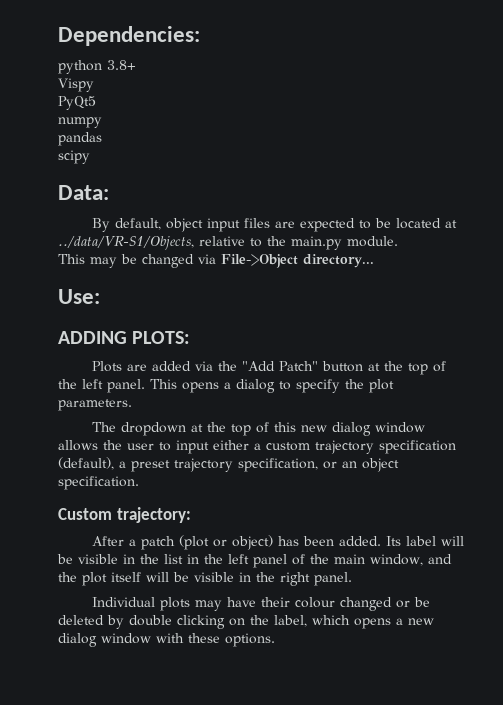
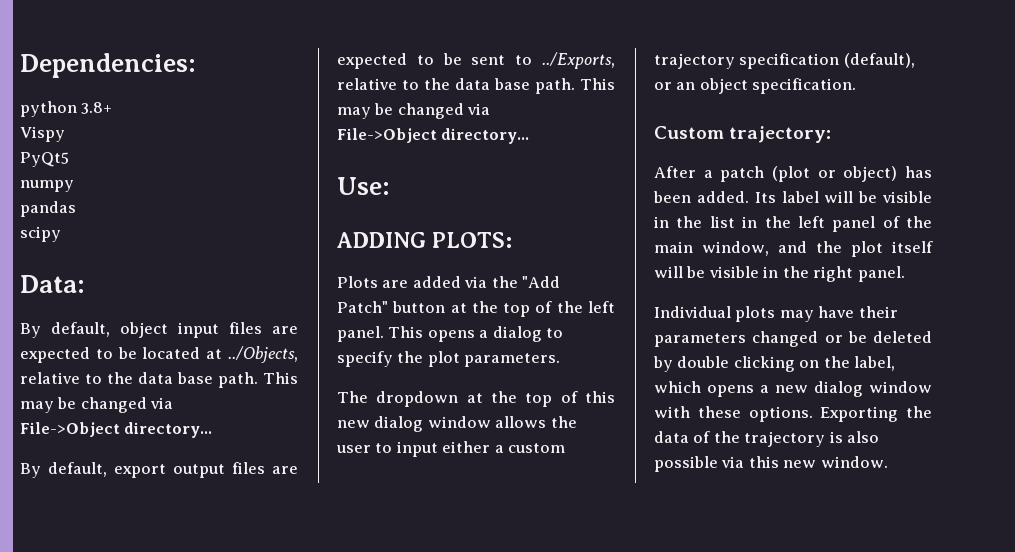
- By default, object input files are expected to be located at ../data/VR-S1/Objects, relative to the main.py module.
- This may be changed via File->Object directory...
+ By default, object input files are expected to be located at ../Objects, relative to the data base path. This may be changed via
+ File->Object directory...
+ By default, export output files are expected to be sent to ../Exports, relative to the data base path. This may be changed via
+ File->Object directory...
- The dropdown at the top of this new dialog window allows the user to input either a custom trajectory specification (default), a preset trajectory specification, or an object specification.
+ The dropdown at the top of this new dialog window allows the user to input either a custom trajectory specification (default), or an object specification.
- Individual plots may have their colour changed or be deleted by double clicking on the label, which opens a new dialog window with these options.
+ Individual plots may have their parameters changed or be deleted by double clicking on the label, which opens a new dialog window with these options.
+ Exporting the data of the trajectory is also possible via this new window.

